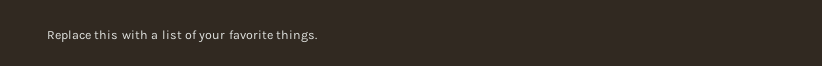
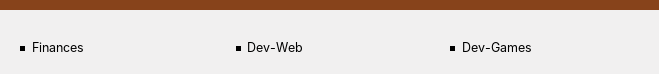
- Replace this with a list of your favorite things.
+ Finances
+ Dev-Web
+ Dev-Games

